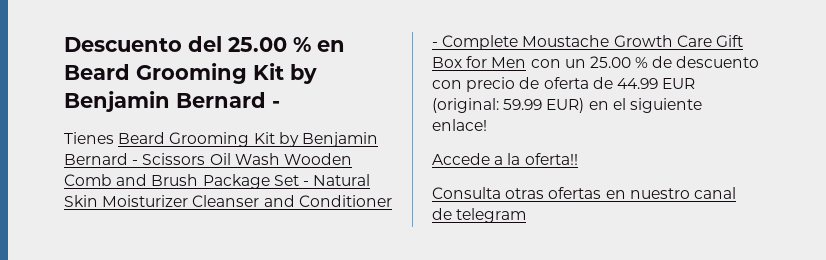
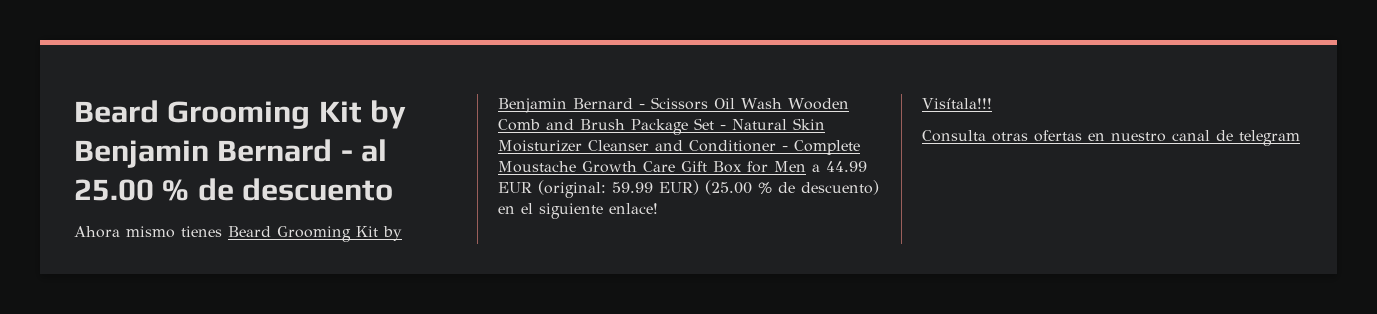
- Descuento del 25.00 % en Beard Grooming Kit by Benjamin Bernard -
- Tienes Beard Grooming Kit by Benjamin Bernard - Scissors Oil Wash Wooden Comb and Brush Package Set - Natural Skin Moisturizer Cleanser and Conditioner - Complete Moustache Growth Care Gift Box for Men con un 25.00 % de descuento con precio de oferta de 44.99 EUR (original: 59.99 EUR) en el siguiente enlace!
+ Beard Grooming Kit by Benjamin Bernard - al 25.00 % de descuento
+ Ahora mismo tienes Beard Grooming Kit by Benjamin Bernard - Scissors Oil Wash Wooden Comb and Brush Package Set - Natural Skin Moisturizer Cleanser and Conditioner - Complete Moustache Growth Care Gift Box for Men a 44.99 EUR (original: 59.99 EUR) (25.00 % de descuento) en el siguiente enlace!
- Accede a la oferta!!
+ Visítala!!!

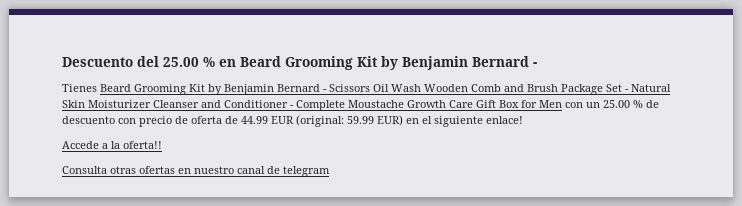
- Beard Grooming Kit by Benjamin Bernard - al 25.00 % de descuento
- Ahora mismo tienes Beard Grooming Kit by Benjamin Bernard - Scissors Oil Wash Wooden Comb and Brush Package Set - Natural Skin Moisturizer Cleanser and Conditioner - Complete Moustache Growth Care Gift Box for Men a 44.99 EUR (original: 59.99 EUR) (25.00 % de descuento) en el siguiente enlace!
+ Descuento del 25.00 % en Beard Grooming Kit by Benjamin Bernard -
+ Tienes Beard Grooming Kit by Benjamin Bernard - Scissors Oil Wash Wooden Comb and Brush Package Set - Natural Skin Moisturizer Cleanser and Conditioner - Complete Moustache Growth Care Gift Box for Men con un 25.00 % de descuento con precio de oferta de 44.99 EUR (original: 59.99 EUR) en el siguiente enlace!
- Visítala!!!
+ Accede a la oferta!!

